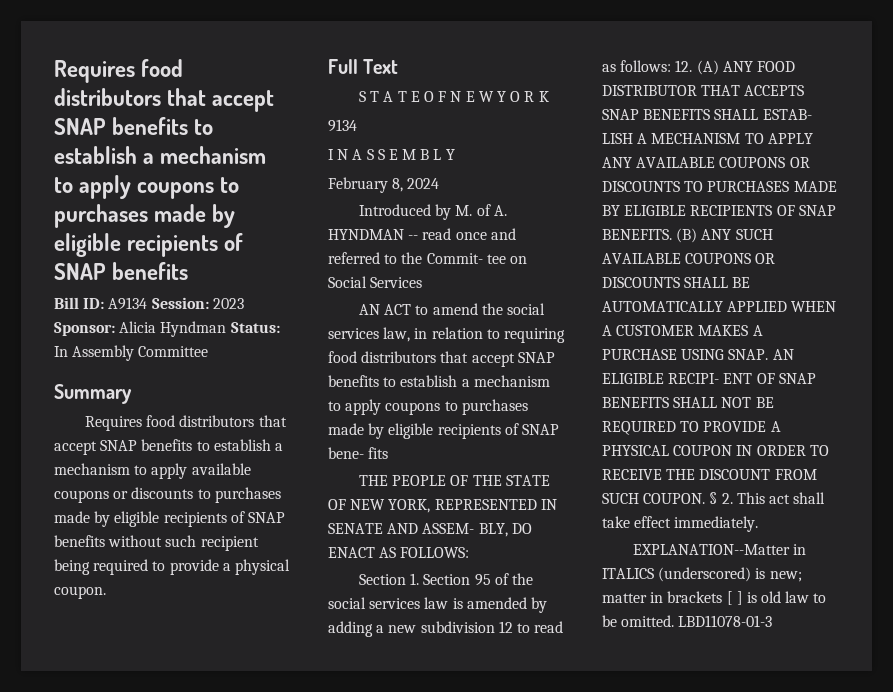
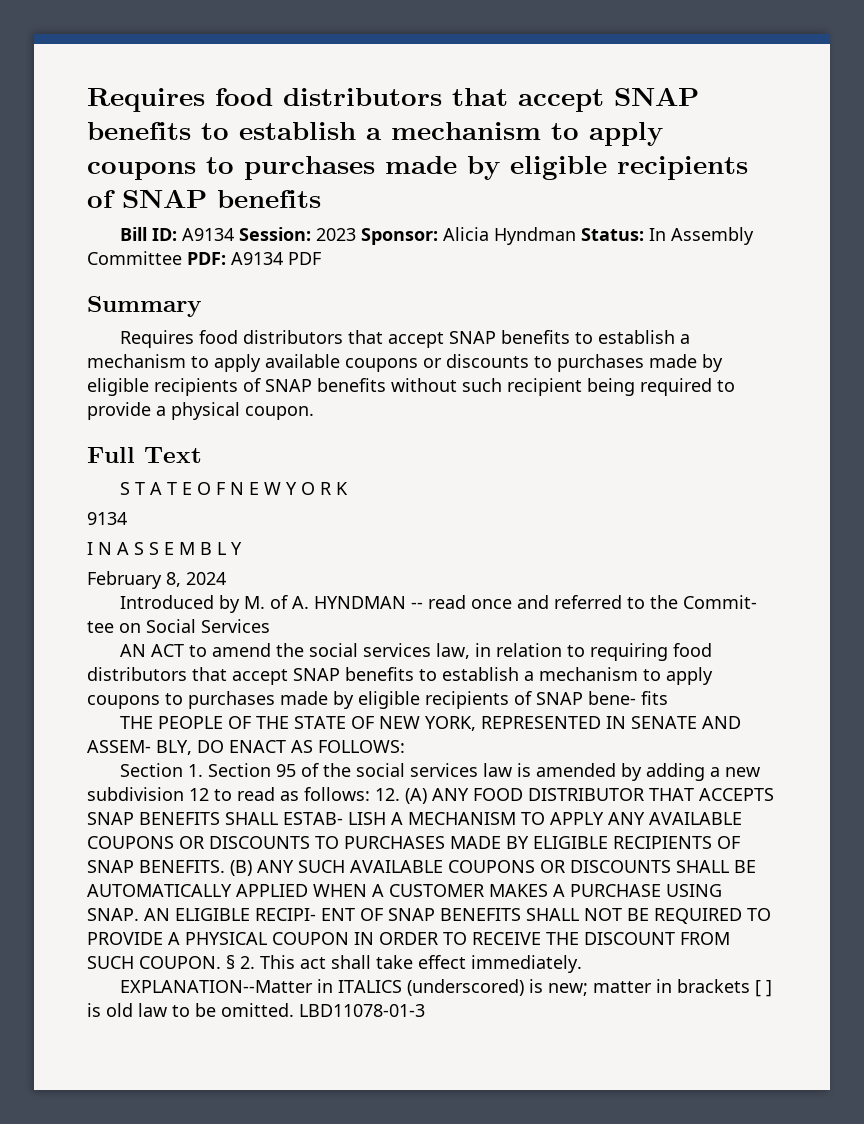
- Bill ID: A9134 Session: 2023 Sponsor: Alicia Hyndman Status: In Assembly Committee
+ Bill ID: A9134 Session: 2023 Sponsor: Alicia Hyndman Status: In Assembly Committee PDF: A9134 PDF

